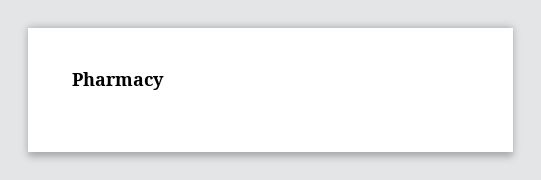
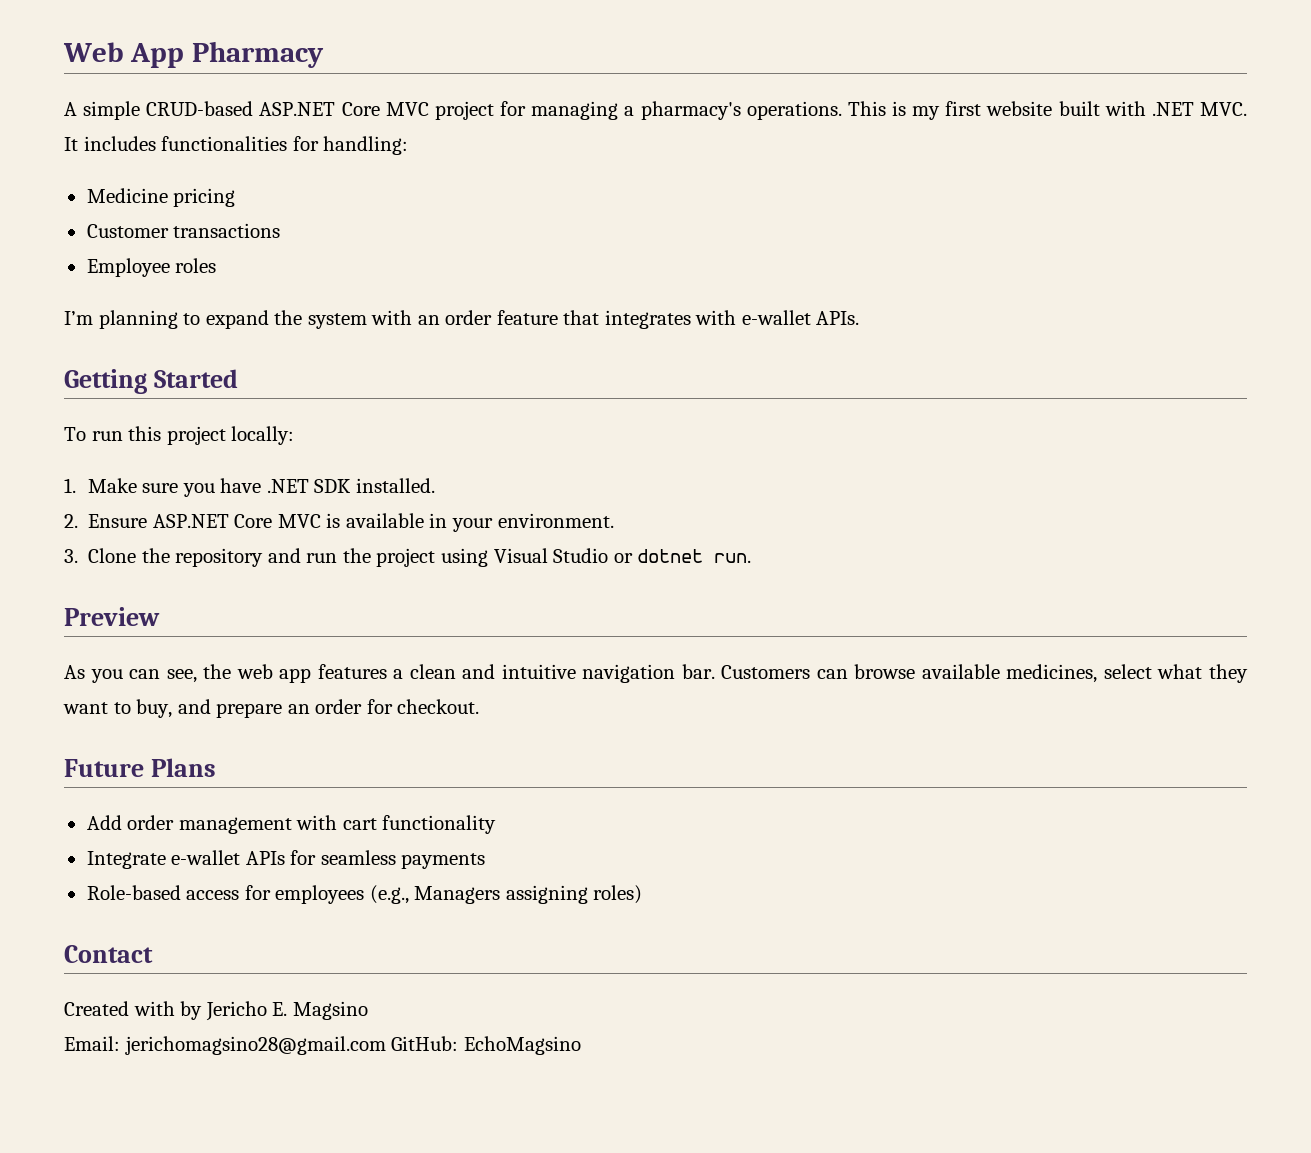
- Pharmacy
+ Web App Pharmacy
+ A simple CRUD-based ASP.NET Core MVC project for managing a pharmacy's operations. This is my first website built with .NET MVC. It includes functionalities for handling:
+ Medicine pricing
+ Customer transactions
+ Employee roles
+ I’m planning to expand the system with an order feature that integrates with e-wallet APIs.
+ Getting Started
+ To run this project locally:
+ 1. Make sure you have .NET SDK installed.
+ 2. Ensure ASP.NET Core MVC is available in your environment.
+ 3. Clone the repository and run the project using Visual Studio or dotnet run.
+ Preview
+ As you can see, the web app features a clean and intuitive navigation bar. Customers can browse available medicines, select what they want to buy, and prepare an order for checkout.
+ Future Plans
+ Add order management with cart functionality
+ Integrate e-wallet APIs for seamless payments
+ Role-based access for employees (e.g., Managers assigning roles)
+ Contact
+ Created with by Jericho E. Magsino
+ Email: jerichomagsino28@gmail.com GitHub: EchoMagsino

